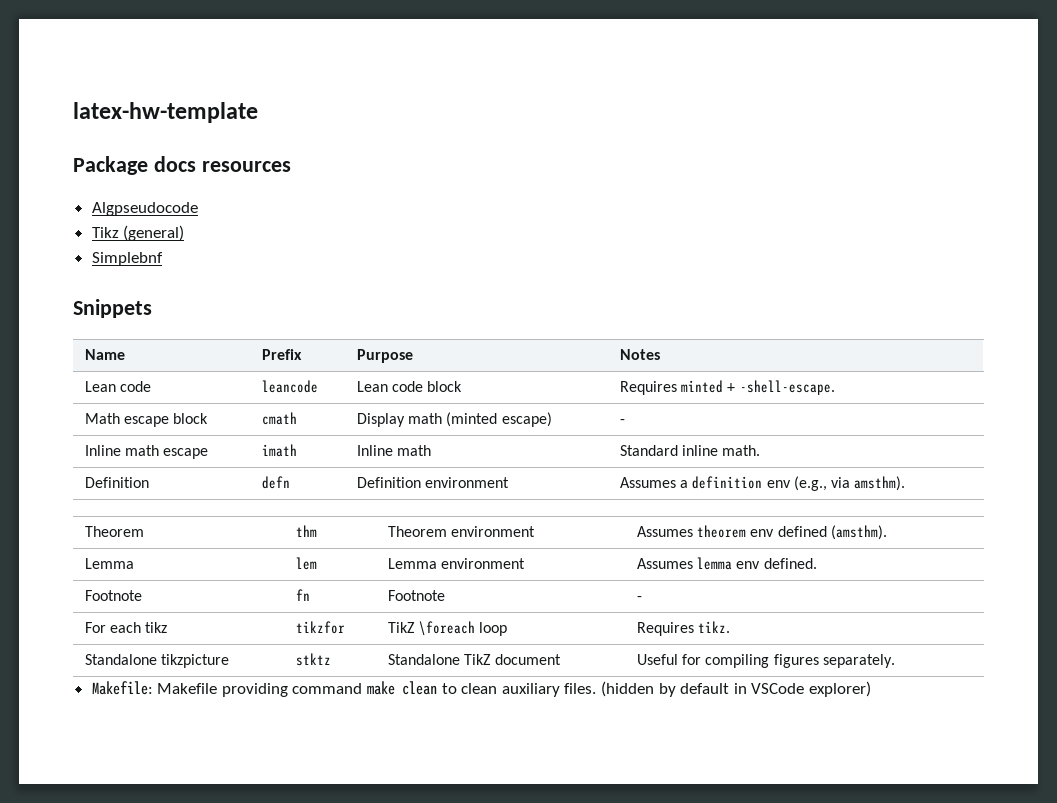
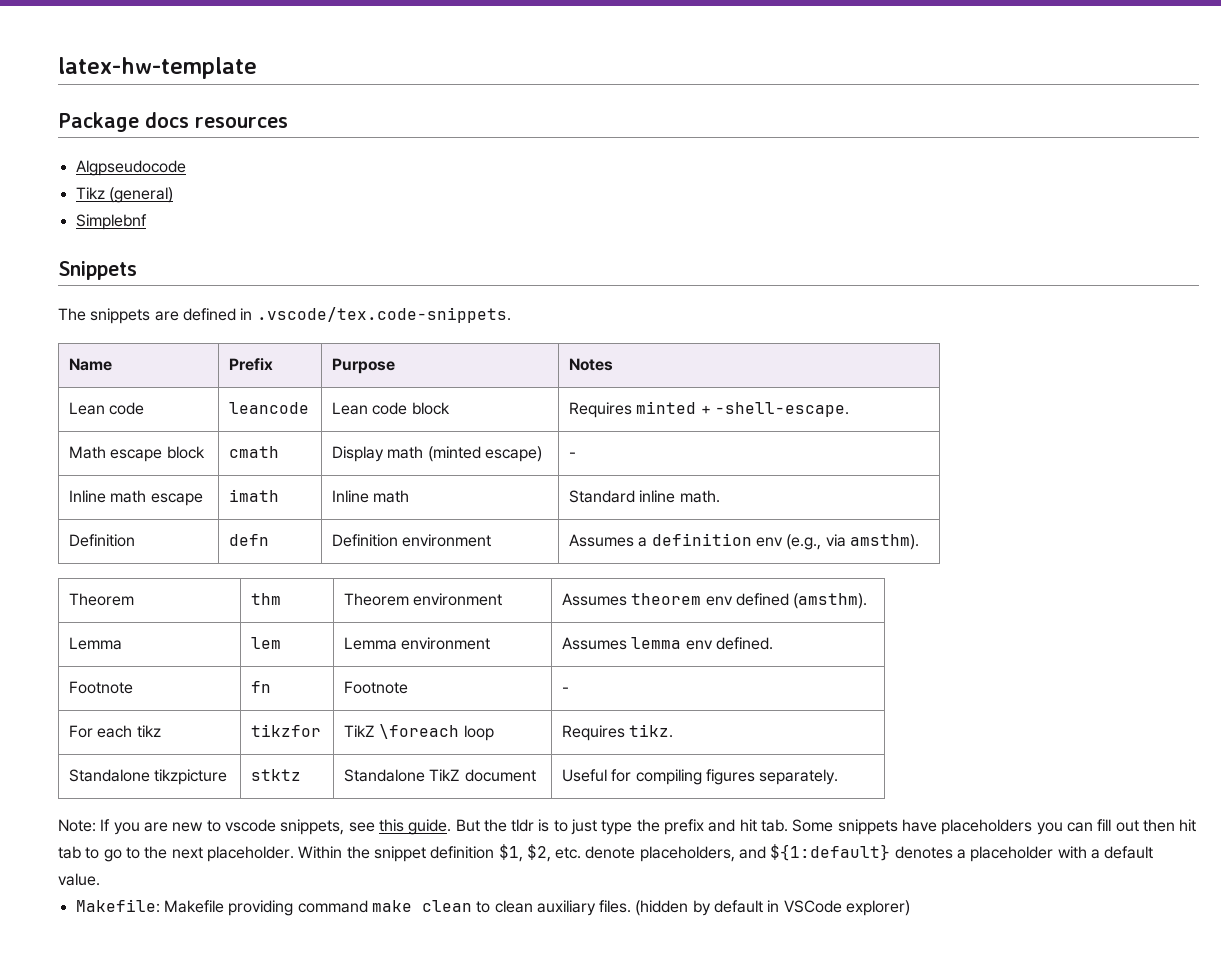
+ The snippets are defined in .vscode/tex.code-snippets.
+ Note: If you are new to vscode snippets, see this guide. But the tldr is to just type the prefix and hit tab. Some snippets have placeholders you can fill out then hit tab to go to the next placeholder. Within the snippet definition $1, $2, etc. denote placeholders, and ${1:default} denotes a placeholder with a default value.

